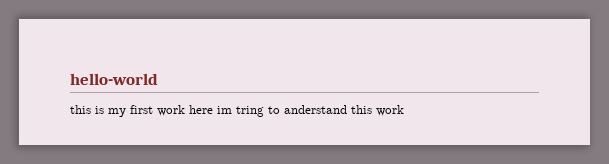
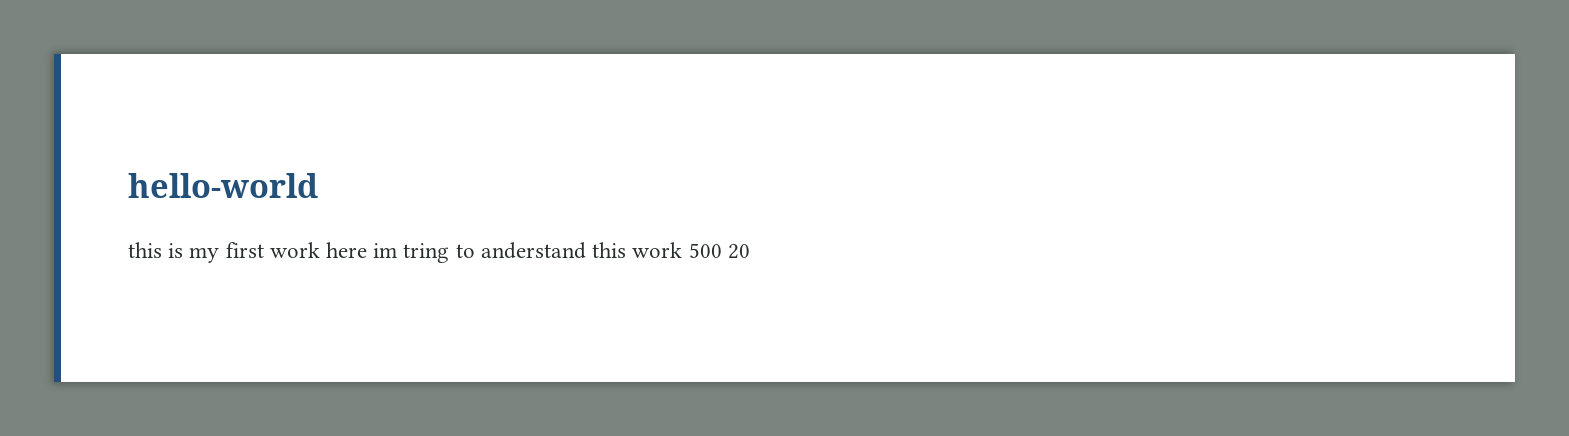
- this is my first work here im tring to anderstand this work
+ this is my first work here im tring to anderstand this work 500 20

